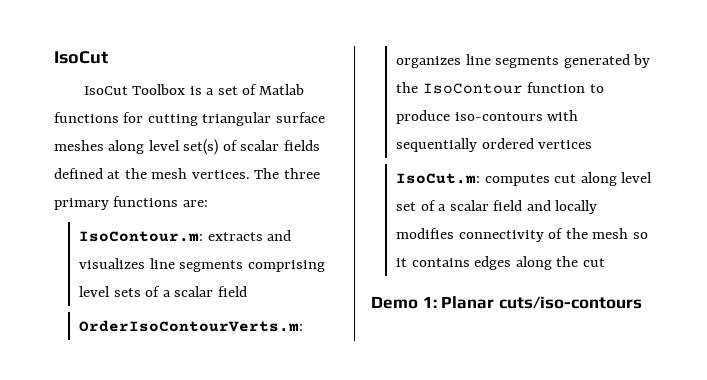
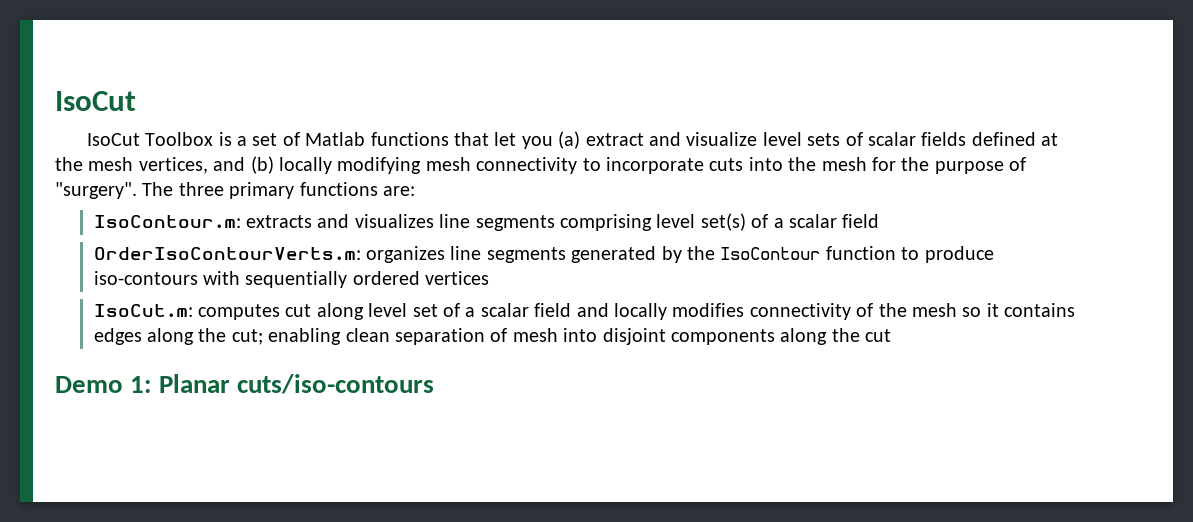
- IsoCut Toolbox is a set of Matlab functions for cutting triangular surface meshes along level set(s) of scalar fields defined at the mesh vertices.
+ IsoCut Toolbox is a set of Matlab functions that let you (a) extract and visualize level sets of scalar fields defined at the mesh vertices, and (b) locally modifying mesh connectivity to incorporate cuts into the mesh for the purpose of "surgery".
- IsoContour.m: extracts and visualizes line segments comprising level sets of a scalar field
+ IsoContour.m: extracts and visualizes line segments comprising level set(s) of a scalar field
- IsoCut.m: computes cut along level set of a scalar field and locally modifies connectivity of the mesh so it contains edges along the cut
+ IsoCut.m: computes cut along level set of a scalar field and locally modifies connectivity of the mesh so it contains edges along the cut; enabling clean separation of mesh into disjoint components along the cut

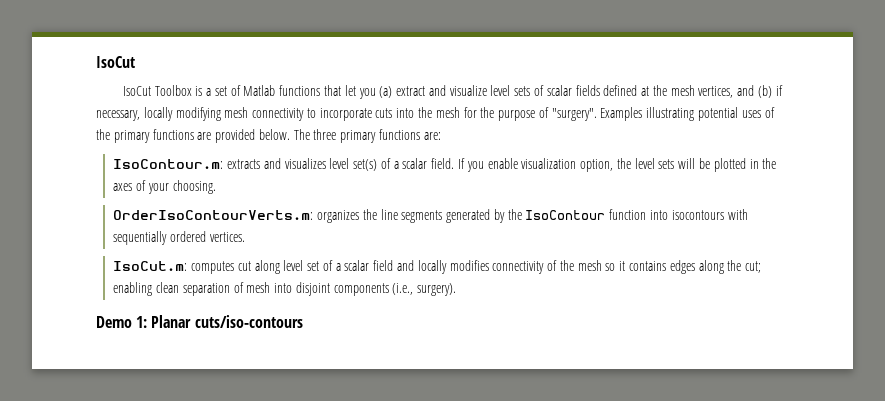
- IsoCut Toolbox is a set of Matlab functions that let you (a) extract and visualize level sets of scalar fields defined at the mesh vertices, and (b) locally modifying mesh connectivity to incorporate cuts into the mesh for the purpose of "surgery".
+ IsoCut Toolbox is a set of Matlab functions that let you (a) extract and visualize level sets of scalar fields defined at the mesh vertices, and (b) if necessary, locally modifying mesh connectivity to incorporate cuts into the mesh for the purpose of "surgery".
+ Examples illustrating potential uses of the primary functions are provided below.
- IsoContour.m: extracts and visualizes line segments comprising level set(s) of a scalar field
+ IsoContour.m: extracts and visualizes level set(s) of a scalar field. If you enable visualization option, the level sets will be plotted in the axes of your choosing.
- OrderIsoContourVerts.m: organizes line segments generated by the IsoContour function to produce iso-contours with sequentially ordered vertices
+ OrderIsoContourVerts.m: organizes the line segments generated by the IsoContour function into isocontours with sequentially ordered vertices.
- IsoCut.m: computes cut along level set of a scalar field and locally modifies connectivity of the mesh so it contains edges along the cut; enabling clean separation of mesh into disjoint components along the cut
+ IsoCut.m: computes cut along level set of a scalar field and locally modifies connectivity of the mesh so it contains edges along the cut; enabling clean separation of mesh into disjoint components (i.e., surgery).

